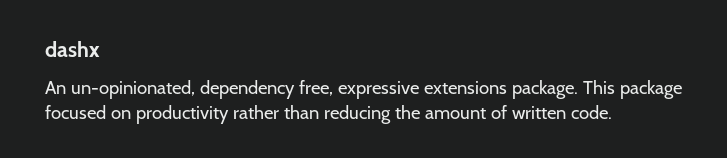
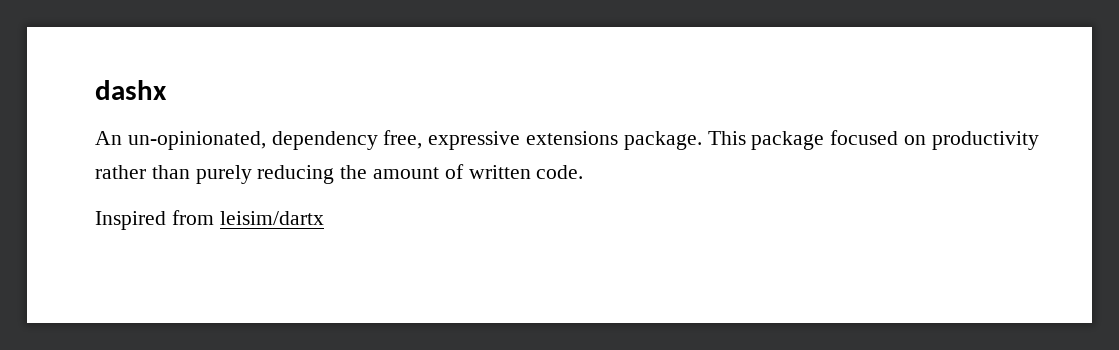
- This package focused on productivity rather than reducing the amount of written code.
+ This package focused on productivity rather than purely reducing the amount of written code.
+ Inspired from leisim/dartx

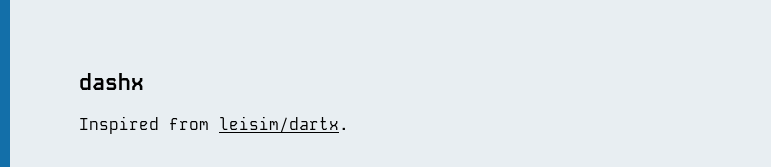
- An un-opinionated, dependency free, expressive extensions package. This package focused on productivity rather than purely reducing the amount of written code.
- Inspired from leisim/dartx
+ Inspired from leisim/dartx.

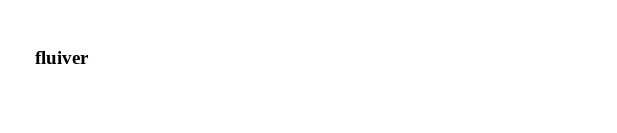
- dashx
- Inspired from leisim/dartx.
+ fluiver

